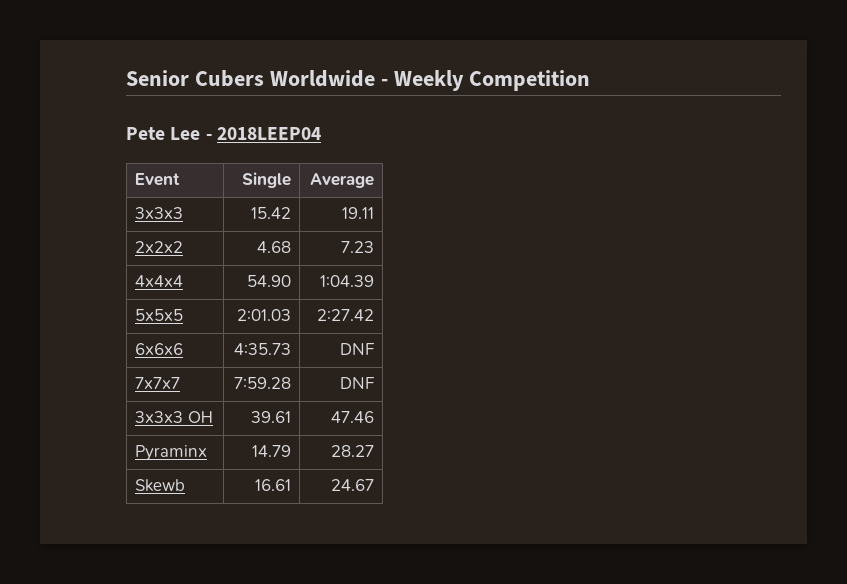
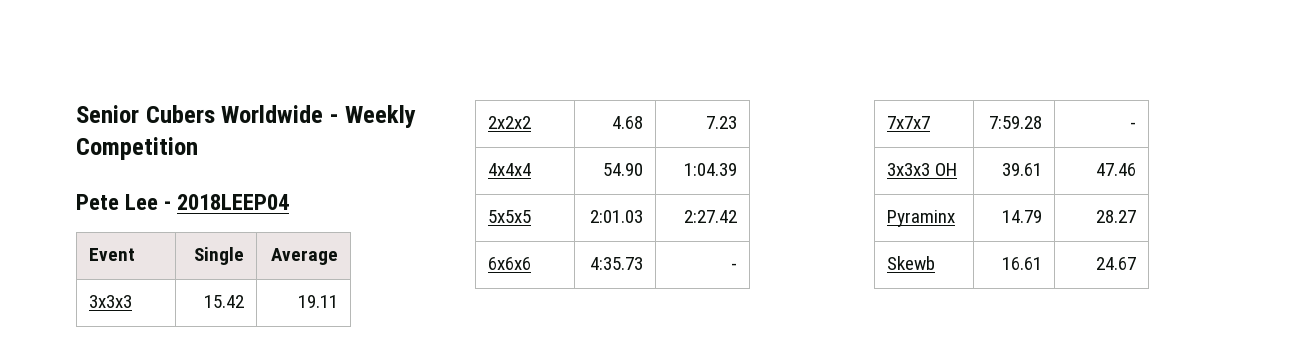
- 6x6x6 | 4:35.73 | DNF
+ 6x6x6 | 4:35.73 | -
- 7x7x7 | 7:59.28 | DNF
+ 7x7x7 | 7:59.28 | -

